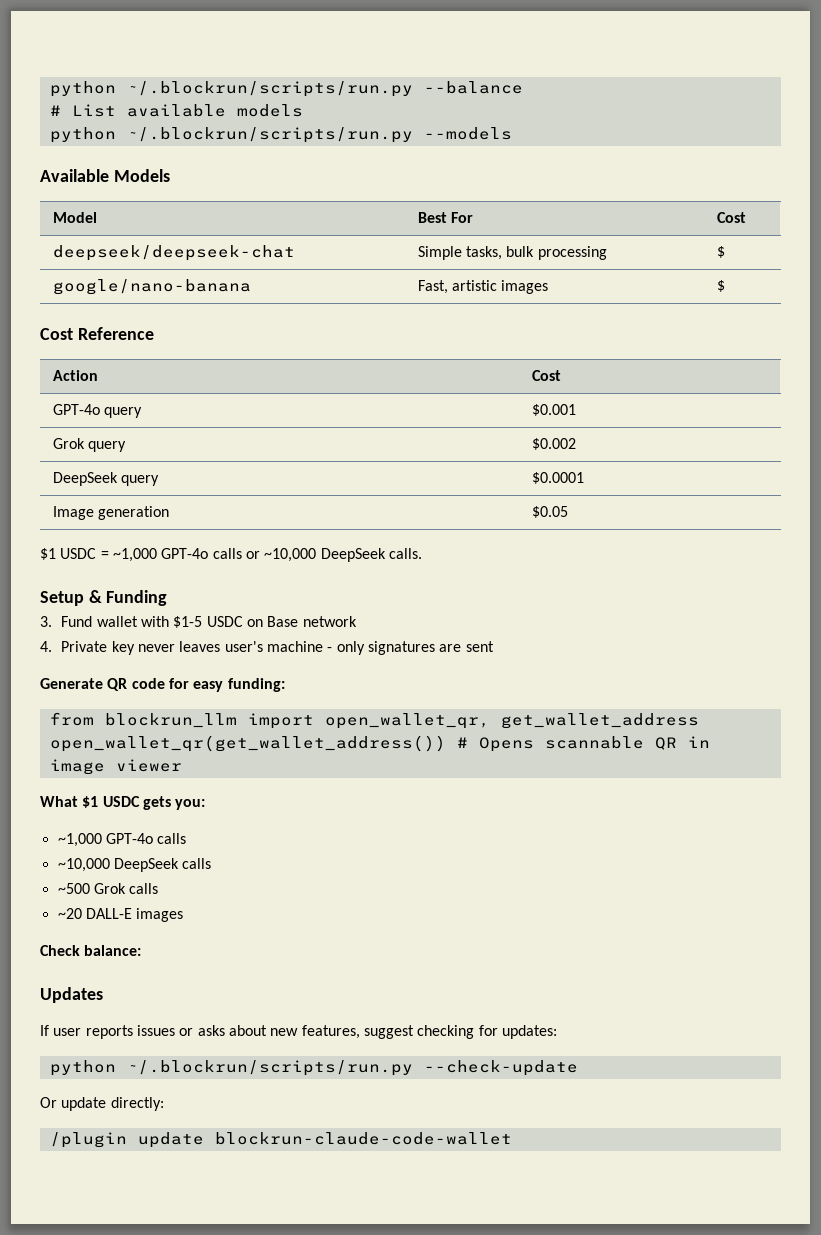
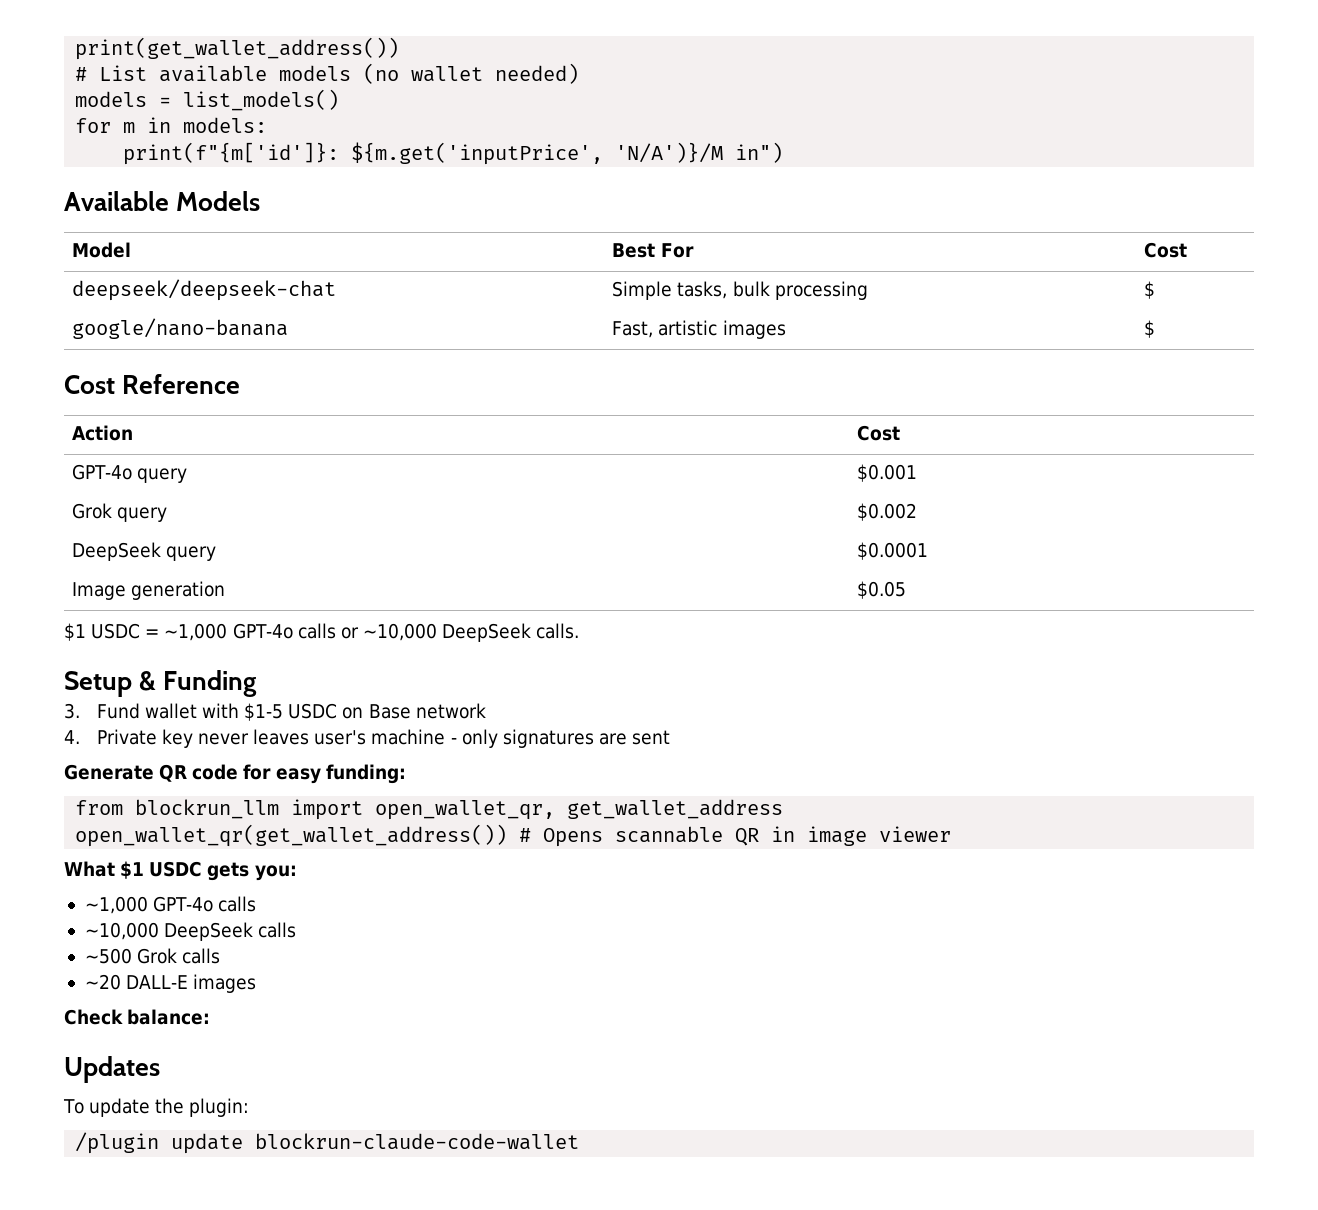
- python ~/.blockrun/scripts/run.py --balance
+ print(get_wallet_address())
- # List available models
- python ~/.blockrun/scripts/run.py --models
+ # List available models (no wallet needed)
+ models = list_models()
+ for m in models:
+ print(f"{m['id']}: ${m.get('inputPrice', 'N/A')}/M in")
- If user reports issues or asks about new features, suggest checking for updates:
- python ~/.blockrun/scripts/run.py --check-update
- Or update directly:
+ To update the plugin:

